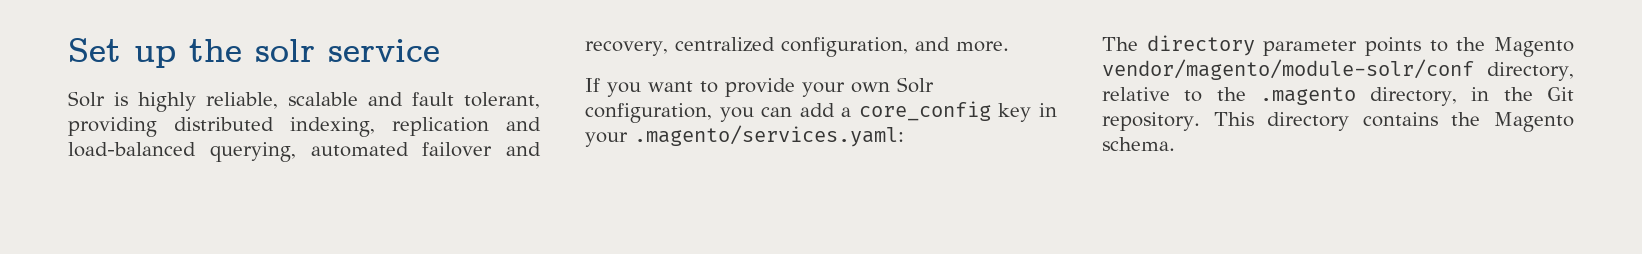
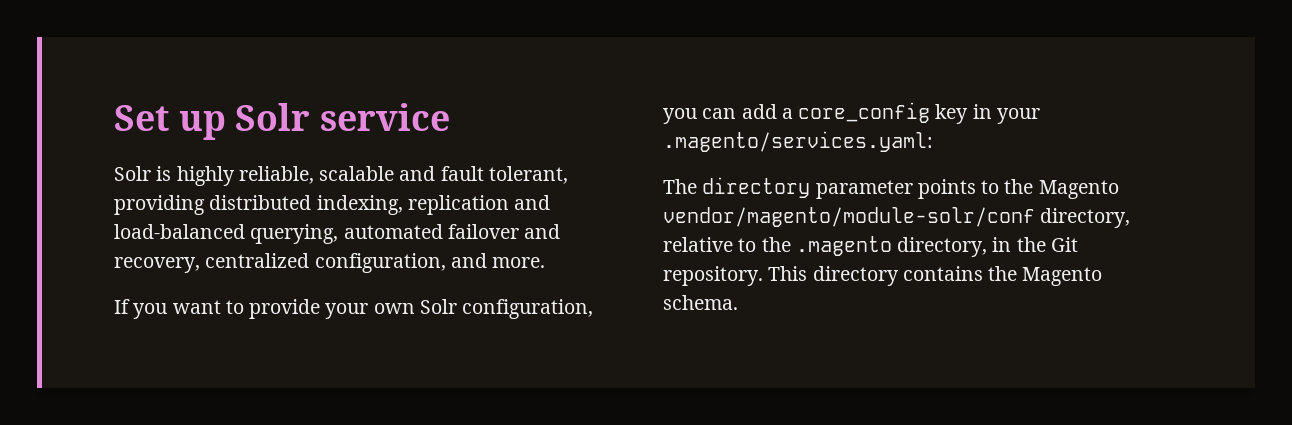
- Set up the solr service
+ Set up Solr service

